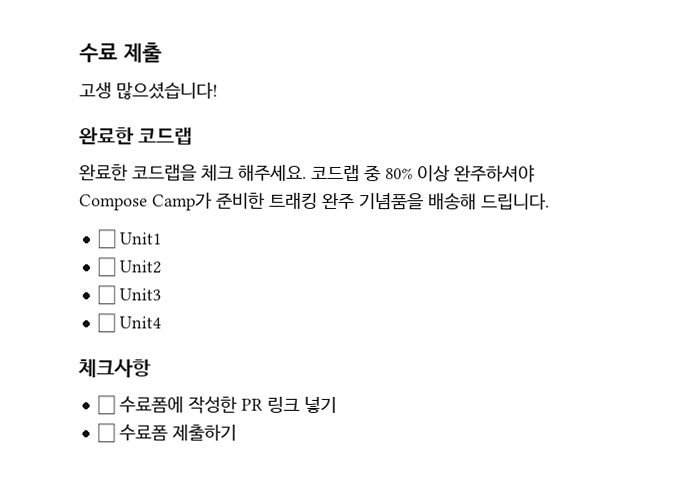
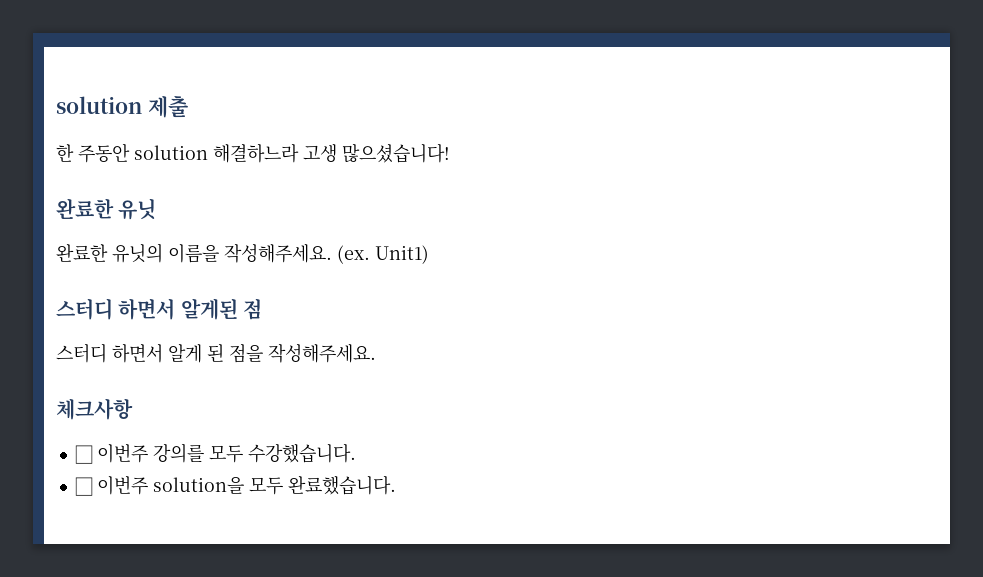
- 수료 제출
+ solution 제출
- 고생 많으셨습니다!
+ 한 주동안 solution 해결하느라 고생 많으셨습니다!
- 완료한 코드랩
- 완료한 코드랩을 체크 해주세요. 코드랩 중 80% 이상 완주하셔야 Compose Camp가 준비한 트래킹 완주 기념품을 배송해 드립니다.
- ☐ Unit1
- ☐ Unit2
- ☐ Unit3
- ☐ Unit4
+ 완료한 유닛
+ 완료한 유닛의 이름을 작성해주세요. (ex. Unit1)
+ 스터디 하면서 알게된 점
+ 스터디 하면서 알게 된 점을 작성해주세요.
  체크사항
- ☐ 수료폼에 작성한 PR 링크 넣기
- ☐ 수료폼 제출하기
+ ☐ 이번주 강의를 모두 수강했습니다.
+ ☐ 이번주 solution을 모두 완료했습니다.

